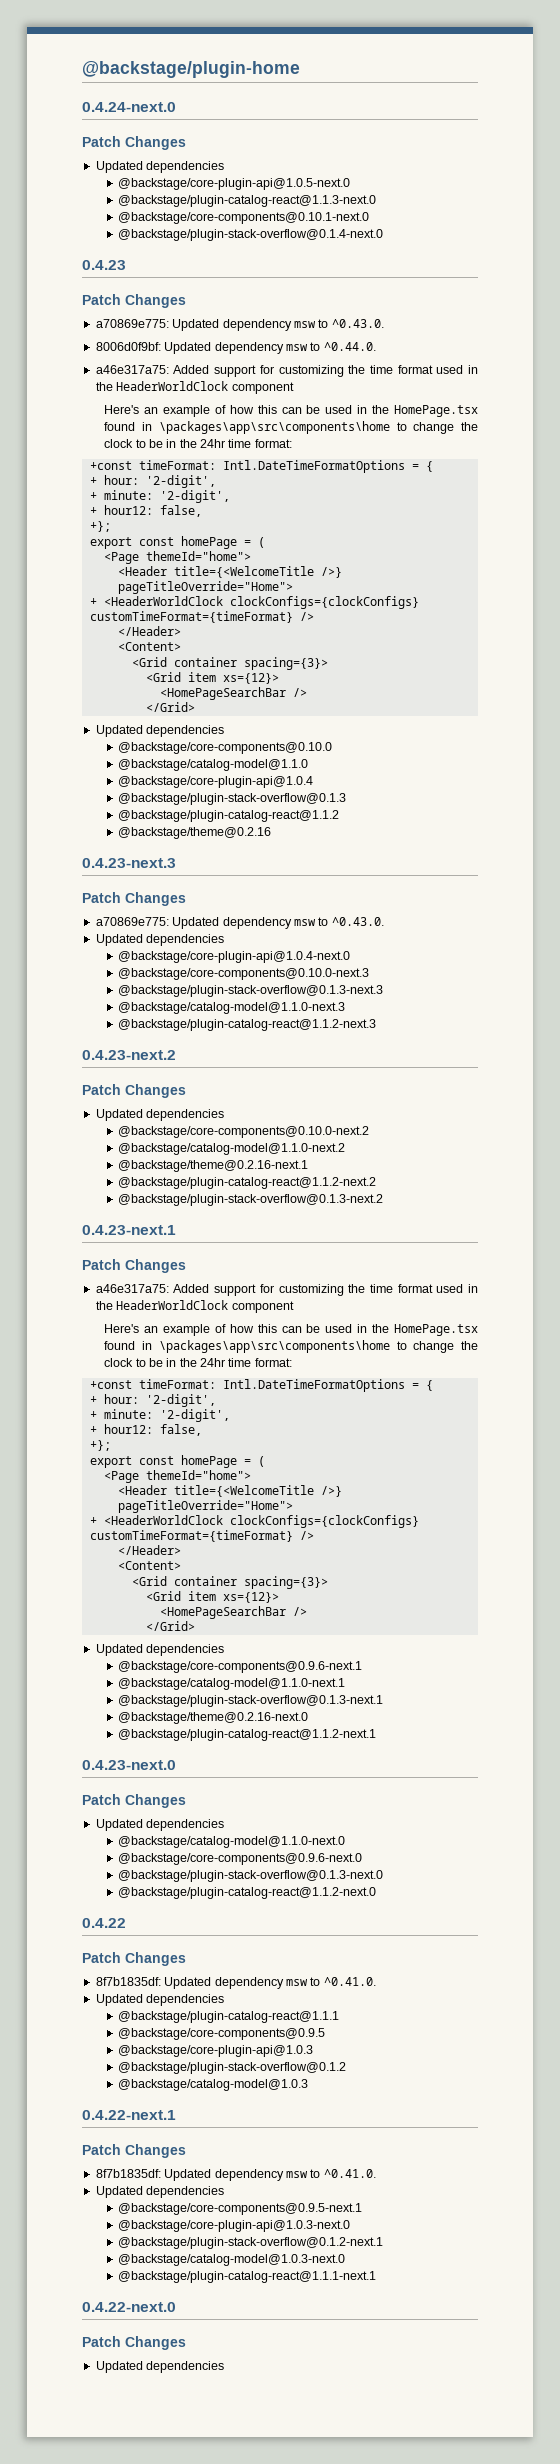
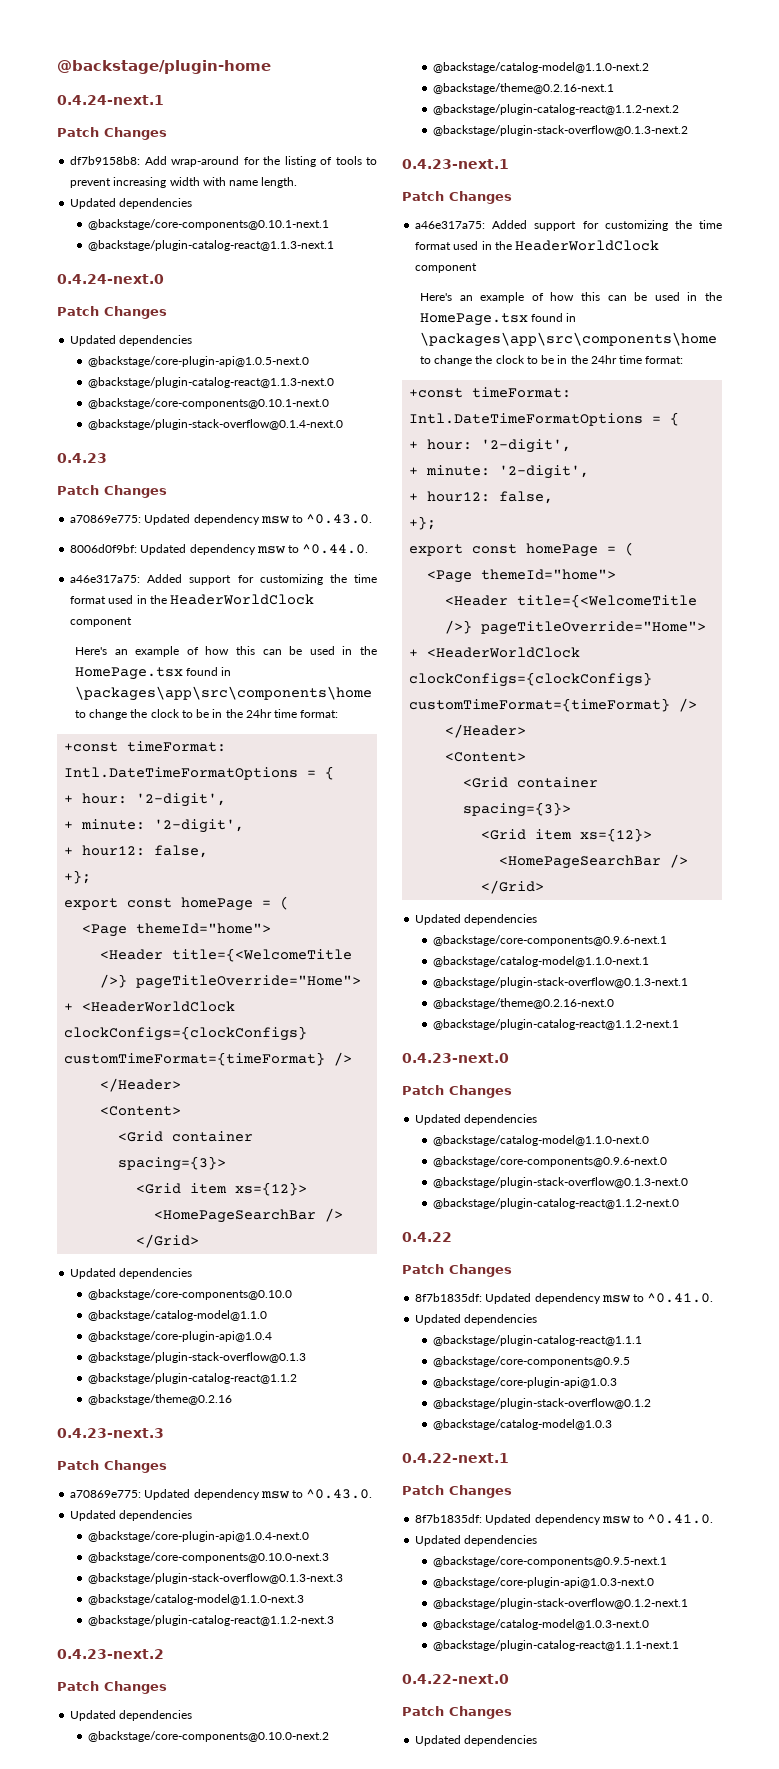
+ 0.4.24-next.1
+ Patch Changes
+ df7b9158b8: Add wrap-around for the listing of tools to prevent increasing width with name length.
+ Updated dependencies
+ @backstage/core-components@0.10.1-next.1
+ @backstage/plugin-catalog-react@1.1.3-next.1

